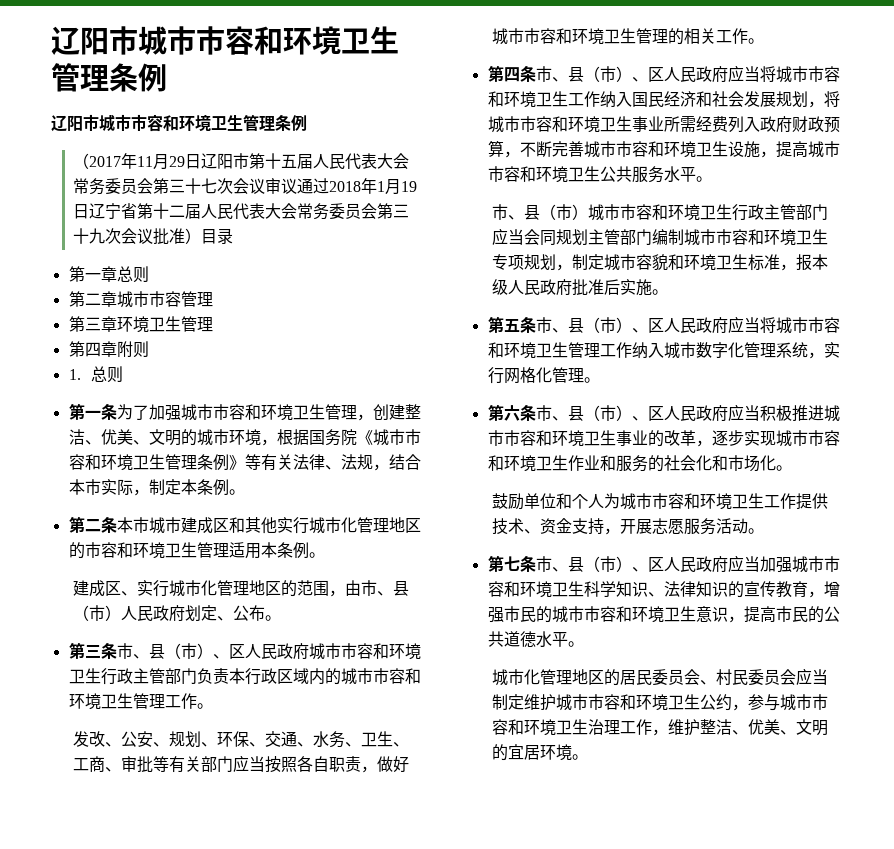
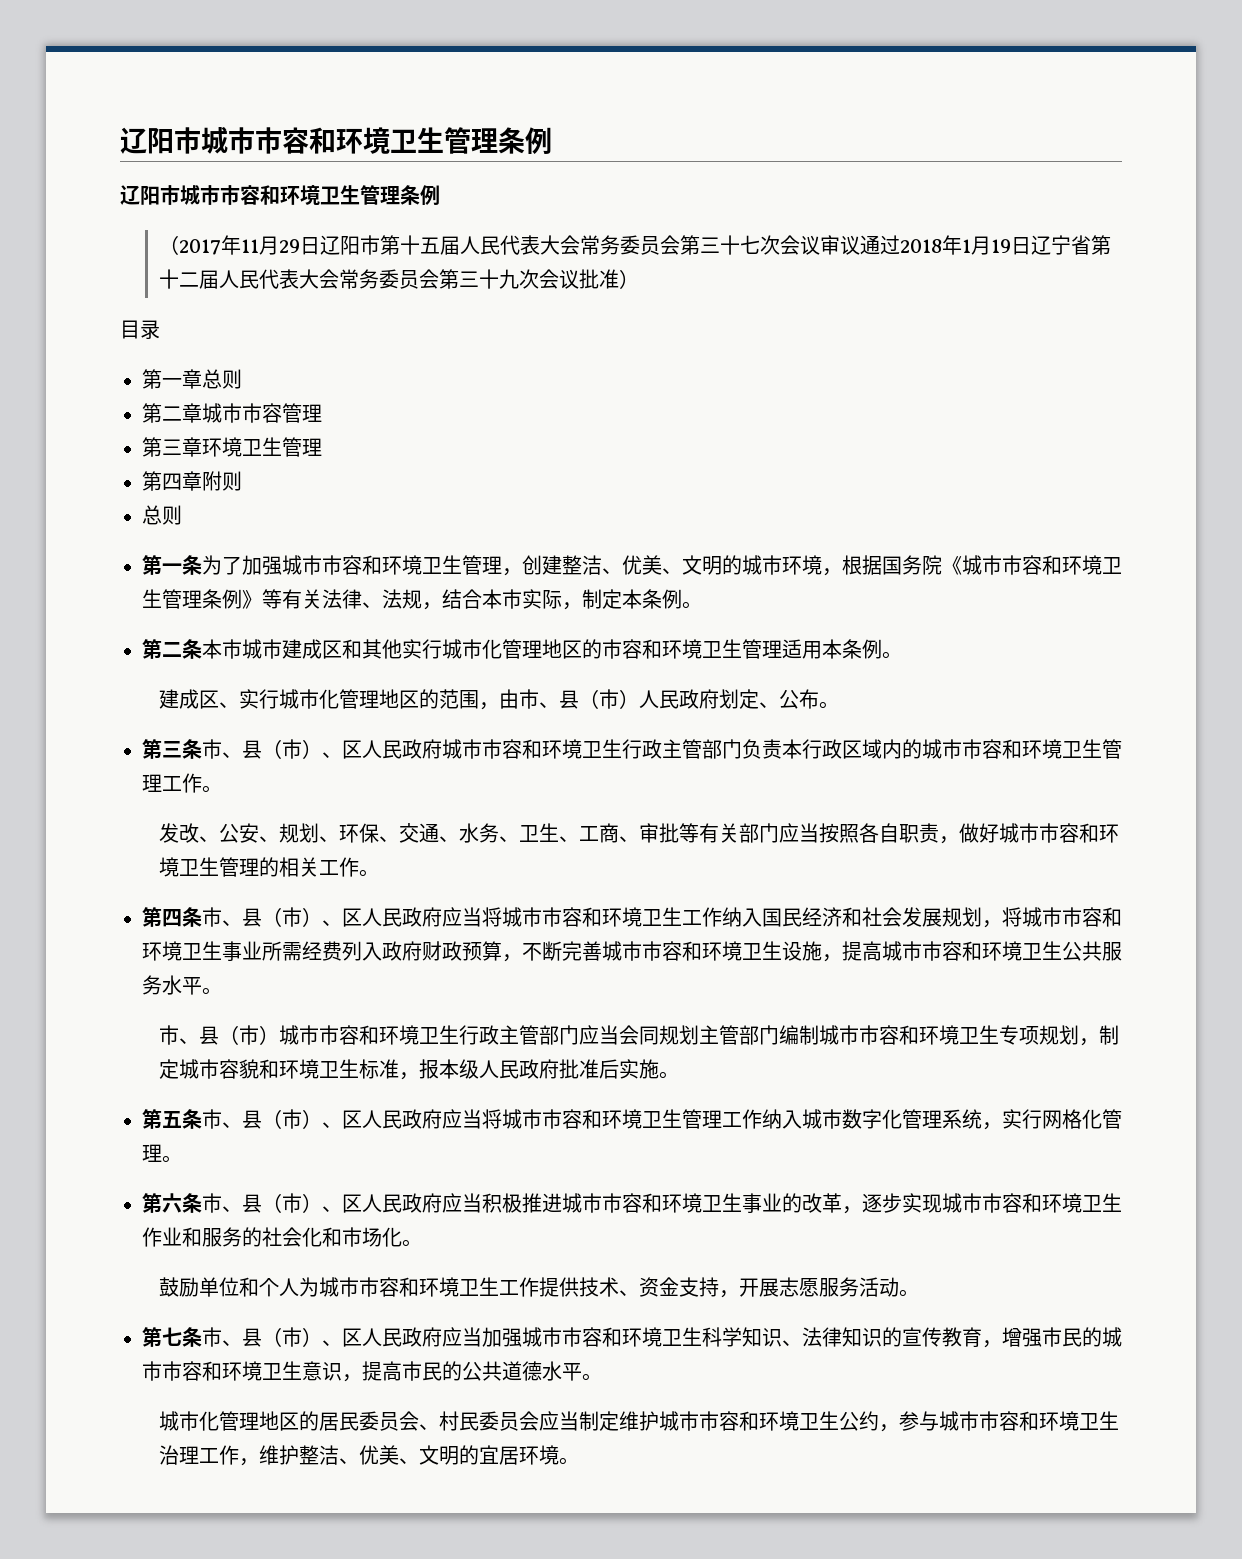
- （2017年11月29日辽阳市第十五届人民代表大会常务委员会第三十七次会议审议通过2018年1月19日辽宁省第十二届人民代表大会常务委员会第三十九次会议批准）目录
+ （2017年11月29日辽阳市第十五届人民代表大会常务委员会第三十七次会议审议通过2018年1月19日辽宁省第十二届人民代表大会常务委员会第三十九次会议批准）
+ 目录
  第四章附则
- 1.总则
+ 总则

